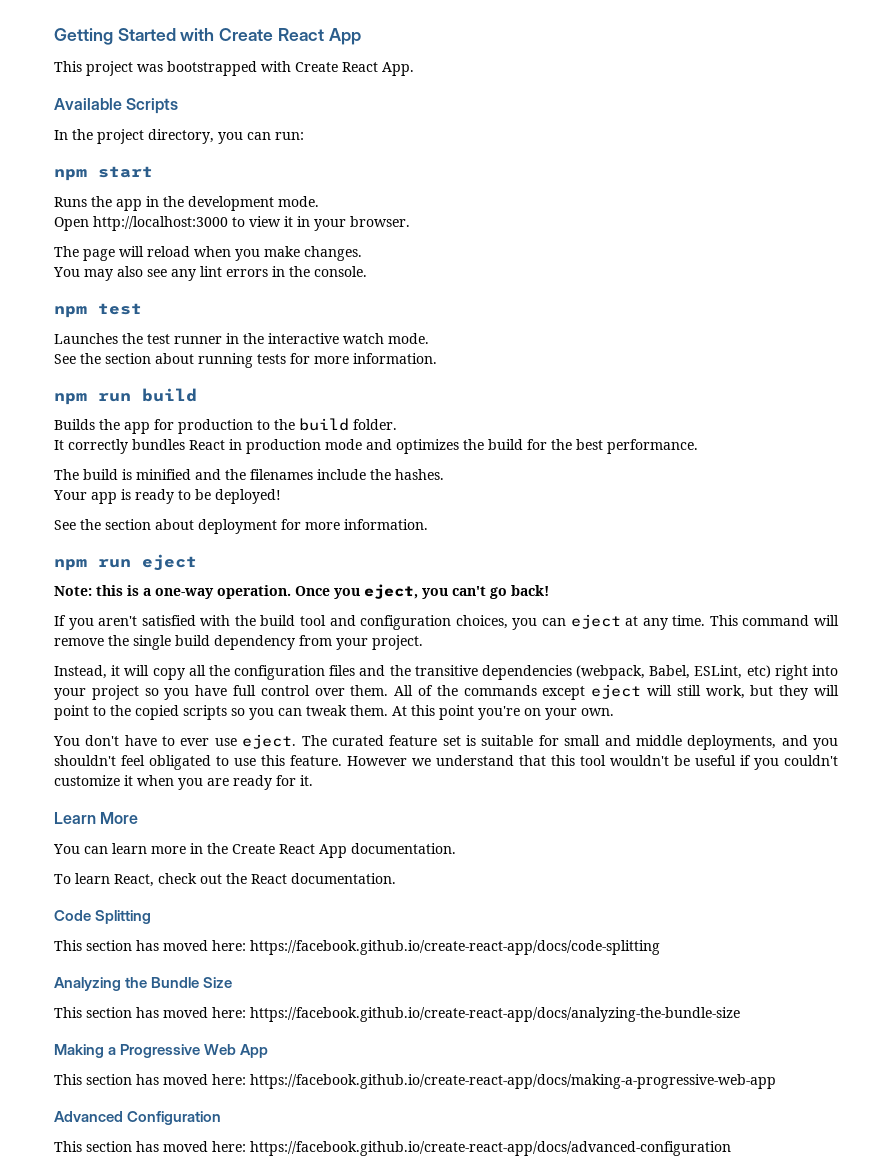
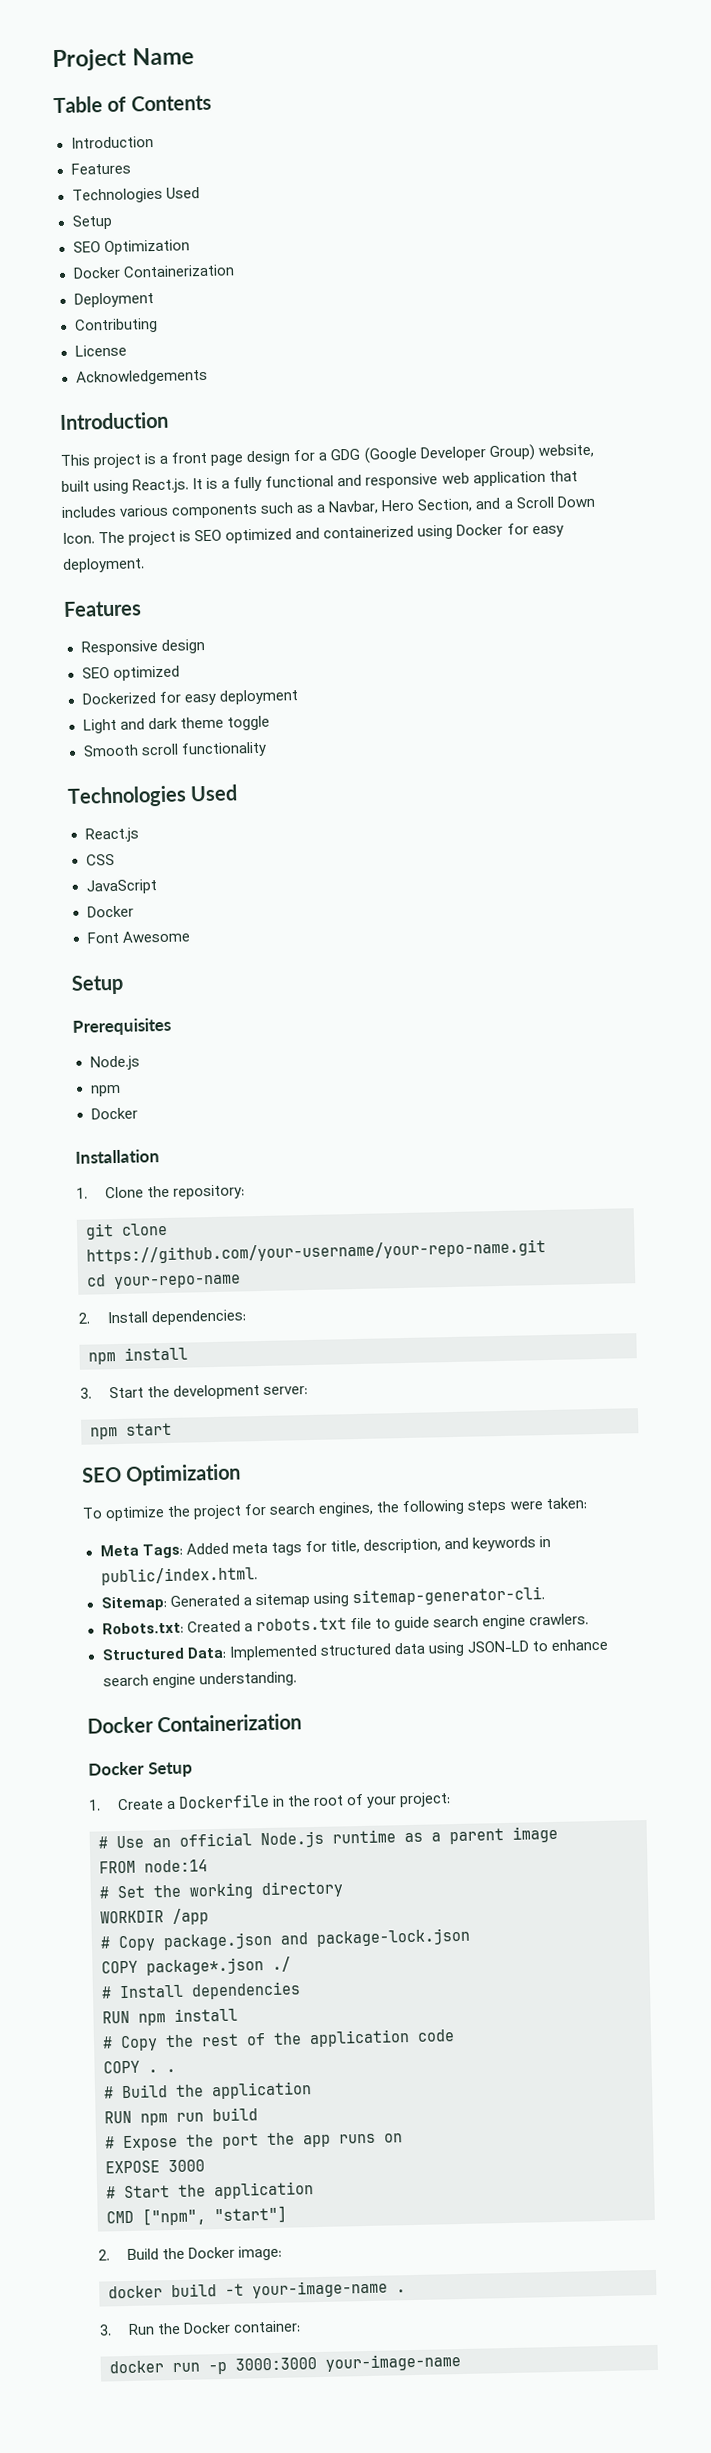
- Getting Started with Create React App
- This project was bootstrapped with Create React App.
- Available Scripts
- In the project directory, you can run:
+ Project Name
+ Table of Contents
+ Introduction
+ Features
+ Technologies Used
+ Setup
+ SEO Optimization
+ Docker Containerization
+ Deployment
+ Contributing
+ License
+ Acknowledgements
+ Introduction
+ This project is a front page design for a GDG (Google Developer Group) website, built using React.js. It is a fully functional and responsive web application that includes various components such as a Navbar, Hero Section, and a Scroll Down Icon. The project is SEO optimized and containerized using Docker for easy deployment.
+ Features
+ Responsive design
+ SEO optimized
+ Dockerized for easy deployment
+ Light and dark theme toggle
+ Smooth scroll functionality
+ Technologies Used
+ React.js
+ CSS
+ JavaScript
+ Docker
+ Font Awesome
+ Setup
+ Prerequisites
+ Node.js
+ npm
+ Docker
+ Installation
+ 1. Clone the repository:
+ git clone https://github.com/your-username/your-repo-name.git
+ cd your-repo-name
+ 2. Install dependencies:
+ npm install
+ 3. Start the development server:
  npm start
- Runs the app in the development mode.
- Open http://localhost:3000 to view it in your browser.
- The page will reload when you make changes.
- You may also see any lint errors in the console.
- npm test
- Launches the test runner in the interactive watch mode.
- See the section about running tests for more information.
- npm run build
- Builds the app for production to the build folder.
- It correctly bundles React in production mode and optimizes the build for the best performance.
- The build is minified and the filenames include the hashes.
- Your app is ready to be deployed!
- See the section about deployment for more information.
- npm run eject
- Note: this is a one-way operation. Once you eject, you can't go back!
- If you aren't satisfied with the build tool and configuration choices, you can eject at any time. This command will remove the single build dependency from your project.
- Instead, it will copy all the configuration files and the transitive dependencies (webpack, Babel, ESLint, etc) right into your project so you have full control over them. All of the commands except eject will still work, but they will point to the copied scripts so you can tweak them. At this point you're on your own.
- You don't have to ever use eject. The curated feature set is suitable for small and middle deployments, and you shouldn't feel obligated to use this feature. However we understand that this tool wouldn't be useful if you couldn't customize it when you are ready for it.
- Learn More
- You can learn more in the Create React App documentation.
- To learn React, check out the React documentation.
- Code Splitting
- This section has moved here: https://facebook.github.io/create-react-app/docs/code-splitting
- Analyzing the Bundle Size
- This section has moved here: https://facebook.github.io/create-react-app/docs/analyzing-the-bundle-size
- Making a Progressive Web App
- This section has moved here: https://facebook.github.io/create-react-app/docs/making-a-progressive-web-app
- Advanced Configuration
- This section has moved here: https://facebook.github.io/create-react-app/docs/advanced-configuration
+ SEO Optimization
+ To optimize the project for search engines, the following steps were taken:
+ Meta Tags: Added meta tags for title, description, and keywords in public/index.html.
+ Sitemap: Generated a sitemap using sitemap-generator-cli.
+ Robots.txt: Created a robots.txt file to guide search engine crawlers.
+ Structured Data: Implemented structured data using JSON-LD to enhance search engine understanding.
+ Docker Containerization
+ Docker Setup
+ 1. Create a Dockerfile in the root of your project:
+ # Use an official Node.js runtime as a parent image
+ FROM node:14
+ # Set the working directory
+ WORKDIR /app
+ # Copy package.json and package-lock.json
+ COPY package*.json ./
+ # Install dependencies
+ RUN npm install
+ # Copy the rest of the application code
+ COPY . .
+ # Build the application
+ RUN npm run build
+ # Expose the port the app runs on
+ EXPOSE 3000
+ # Start the application
+ CMD ["npm", "start"]
+ 2. Build the Docker image:
+ docker build -t your-image-name .
+ 3. Run the Docker container:
+ docker run -p 3000:3000 your-image-name

